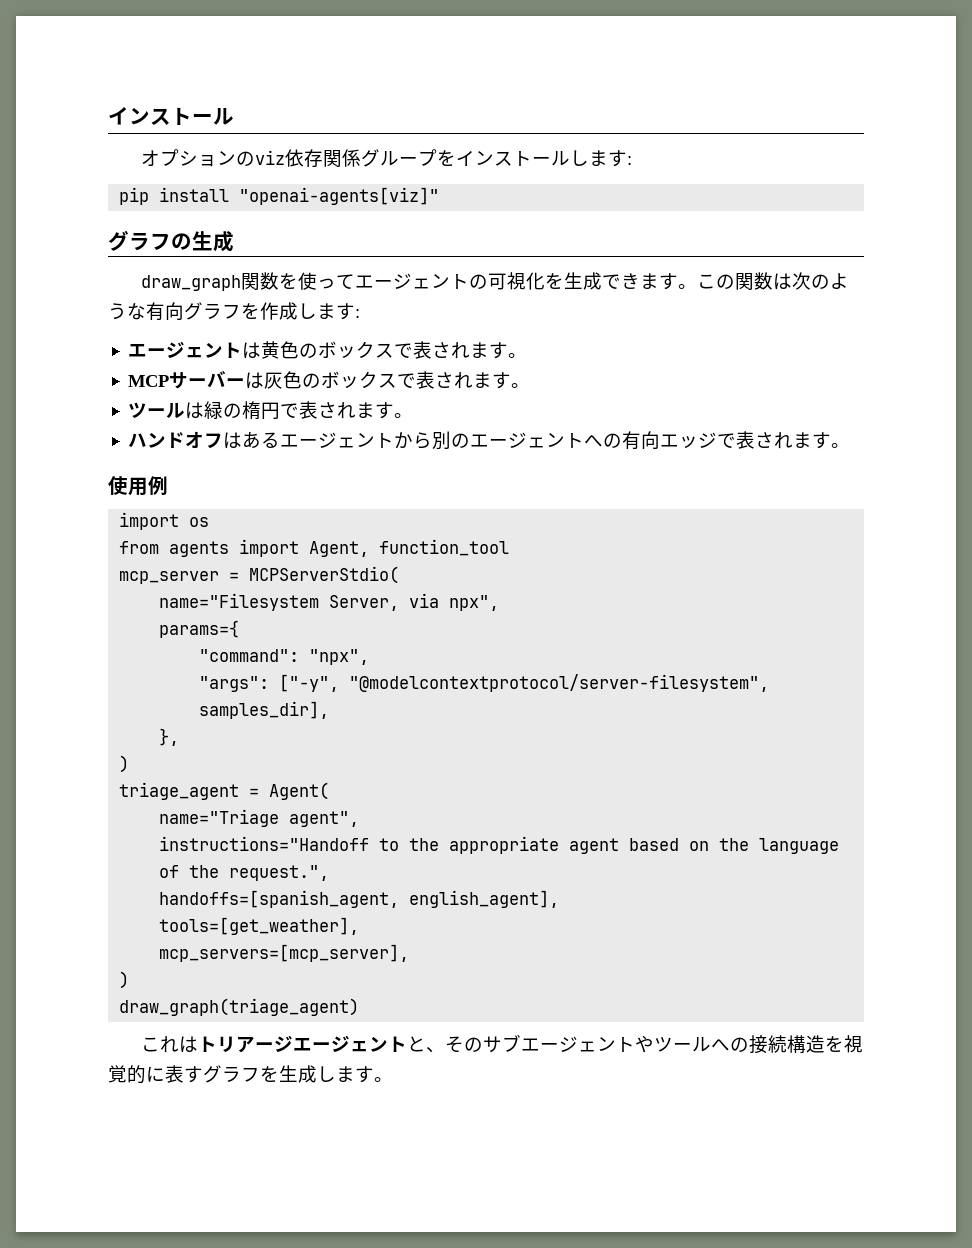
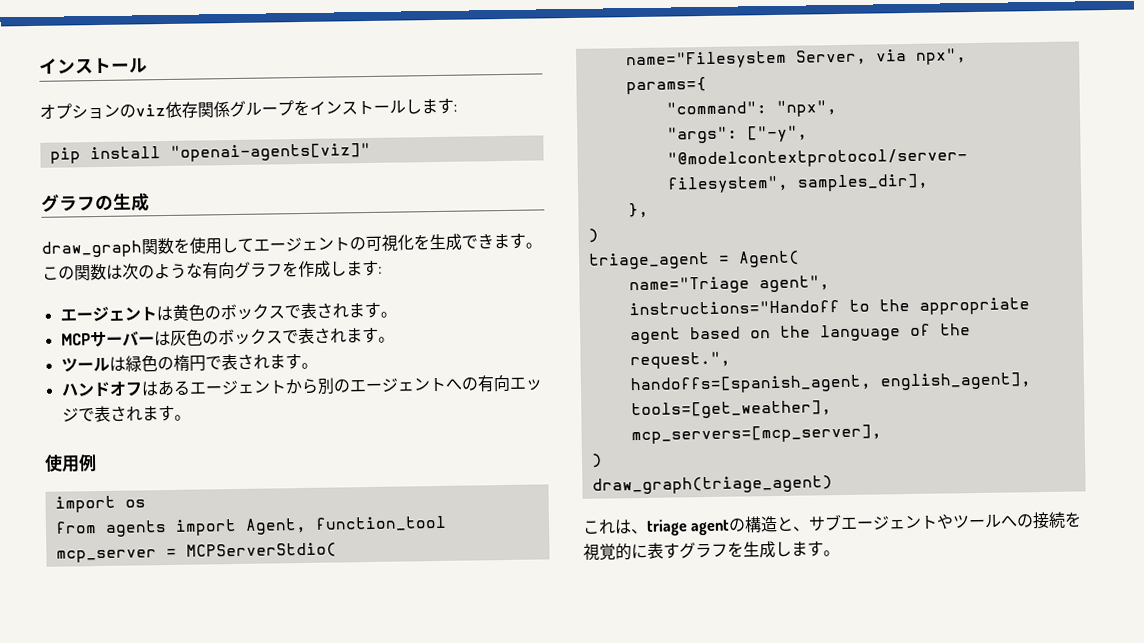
- draw_graph関数を使ってエージェントの可視化を生成できます。
+ draw_graph関数を使用してエージェントの可視化を生成できます。
- ツールは緑の楕円で表されます。
+ ツールは緑色の楕円で表されます。
- これはトリアージエージェントと、そのサブエージェントやツールへの接続構造を視覚的に表すグラフを生成します。
+ これは、triage agentの構造と、サブエージェントやツールへの接続を視覚的に表すグラフを生成します。

